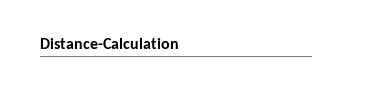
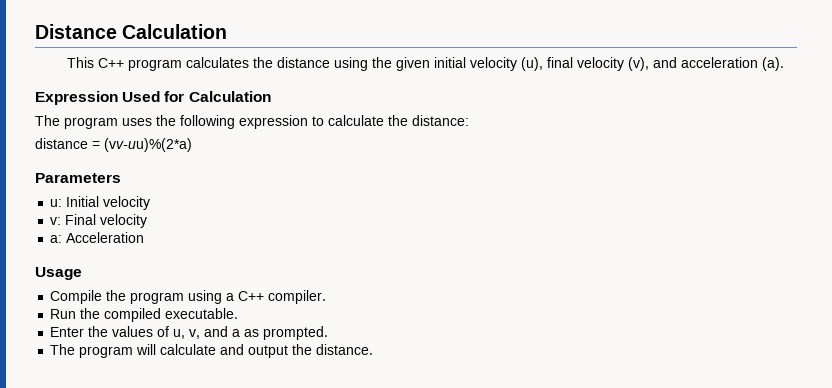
- Distance-Calculation
+ Distance Calculation
+ This C++ program calculates the distance using the given initial velocity (u), final velocity (v), and acceleration (a).
+ Expression Used for Calculation
+ The program uses the following expression to calculate the distance:
+ distance = (vv-uu)%(2*a)
+ Parameters
+ u: Initial velocity
+ v: Final velocity
+ a: Acceleration
+ Usage
+ Compile the program using a C++ compiler.
+ Run the compiled executable.
+ Enter the values of u, v, and a as prompted.
+ The program will calculate and output the distance.

